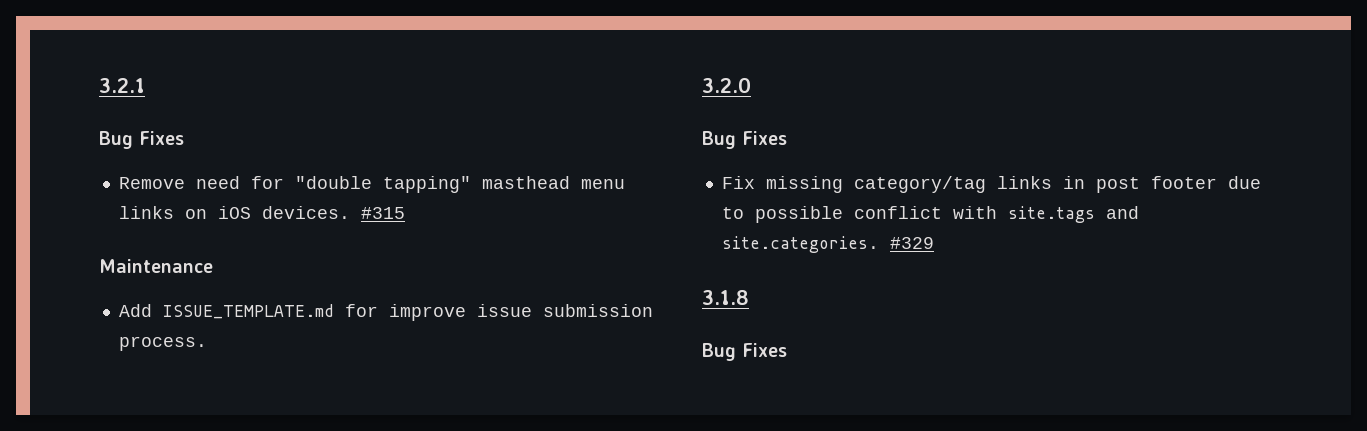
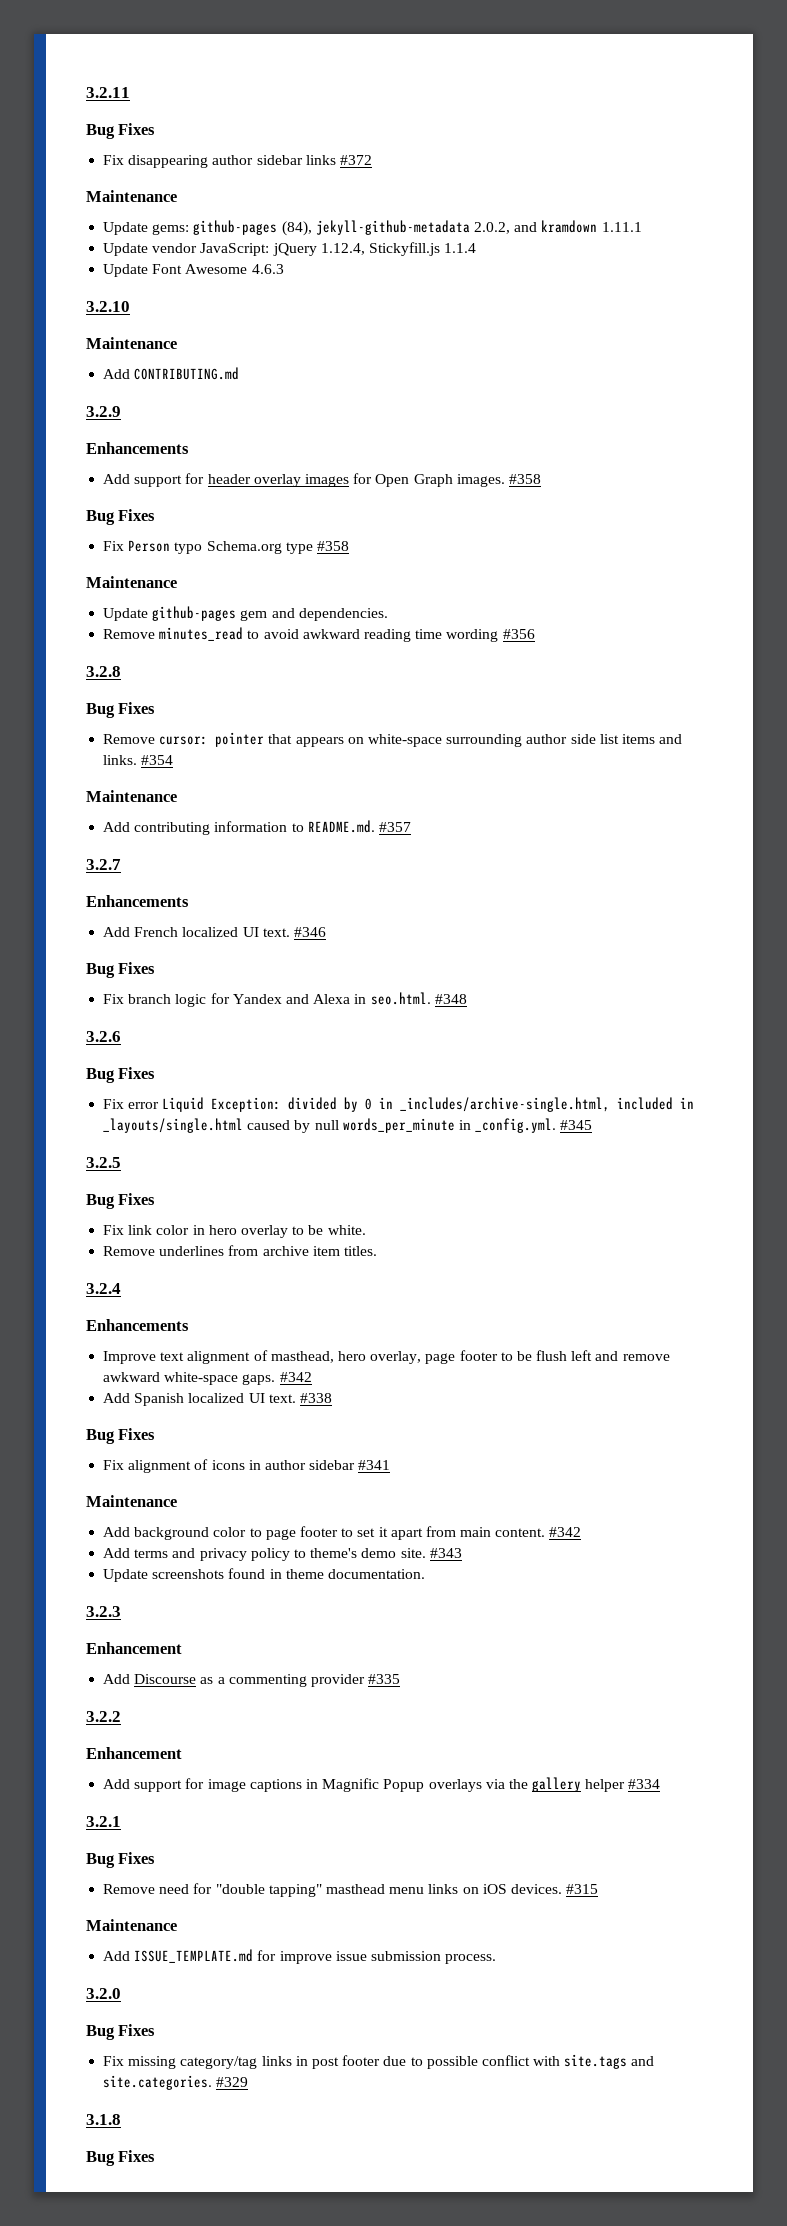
+ 3.2.11
+ Bug Fixes
+ Fix disappearing author sidebar links #372
+ Maintenance
+ Update gems: github-pages (84), jekyll-github-metadata 2.0.2, and kramdown 1.11.1
+ Update vendor JavaScript: jQuery 1.12.4, Stickyfill.js 1.1.4
+ Update Font Awesome 4.6.3
+ 3.2.10
+ Maintenance
+ Add CONTRIBUTING.md
+ 3.2.9
+ Enhancements
+ Add support for header overlay images for Open Graph images. #358
+ Bug Fixes
+ Fix Person typo Schema.org type #358
+ Maintenance
+ Update github-pages gem and dependencies.
+ Remove minutes_read to avoid awkward reading time wording #356
+ 3.2.8
+ Bug Fixes
+ Remove cursor: pointer that appears on white-space surrounding author side list items and links. #354
+ Maintenance
+ Add contributing information to README.md. #357
+ 3.2.7
+ Enhancements
+ Add French localized UI text. #346
+ Bug Fixes
+ Fix branch logic for Yandex and Alexa in seo.html. #348
+ 3.2.6
+ Bug Fixes
+ Fix error Liquid Exception: divided by 0 in _includes/archive-single.html, included in _layouts/single.html caused by null words_per_minute in _config.yml. #345
+ 3.2.5
+ Bug Fixes
+ Fix link color in hero overlay to be white.
+ Remove underlines from archive item titles.
+ 3.2.4
+ Enhancements
+ Improve text alignment of masthead, hero overlay, page footer to be flush left and remove awkward white-space gaps. #342
+ Add Spanish localized UI text. #338
+ Bug Fixes
+ Fix alignment of icons in author sidebar #341
+ Maintenance
+ Add background color to page footer to set it apart from main content. #342
+ Add terms and privacy policy to theme's demo site. #343
+ Update screenshots found in theme documentation.
+ 3.2.3
+ Enhancement
+ Add Discourse as a commenting provider #335
+ 3.2.2
+ Enhancement
+ Add support for image captions in Magnific Popup overlays via the gallery helper #334

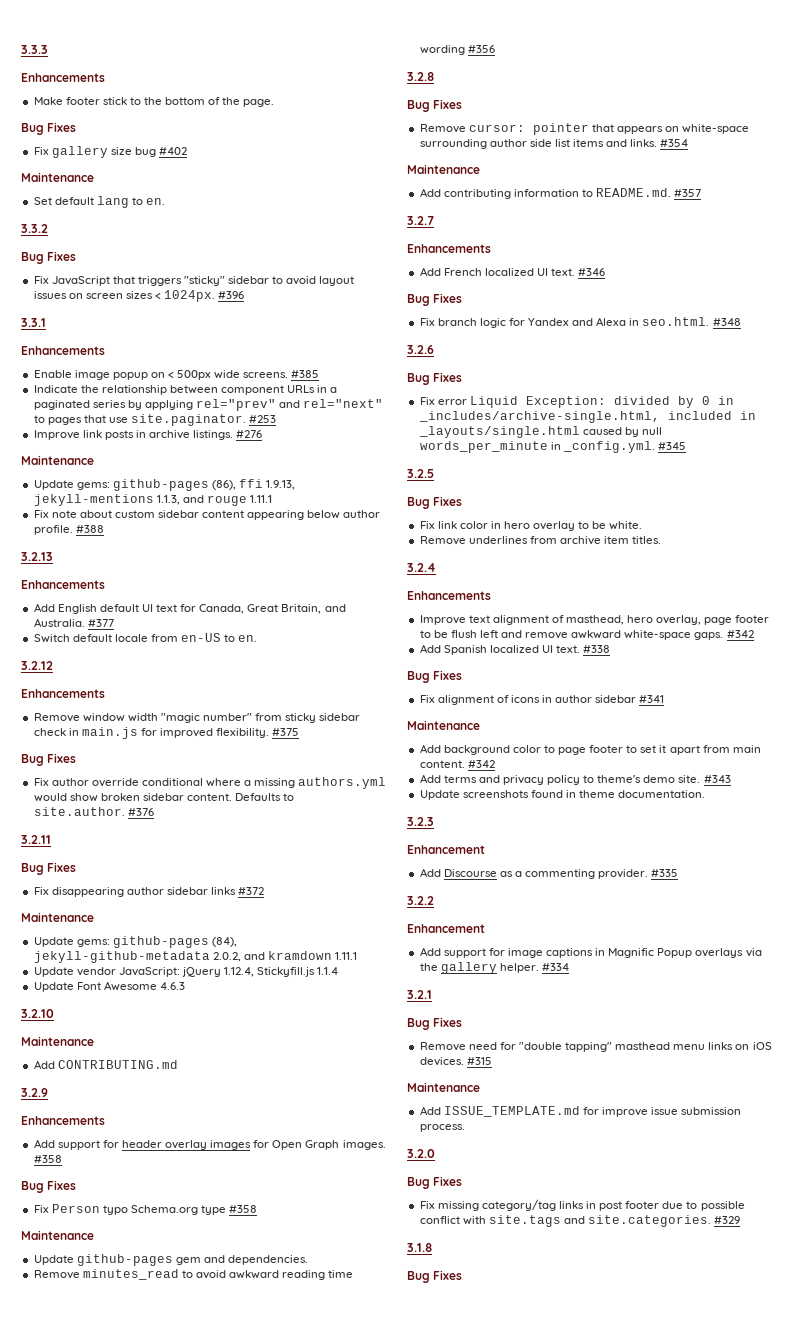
+ 3.3.3
+ Enhancements
+ Make footer stick to the bottom of the page.
+ Bug Fixes
+ Fix gallery size bug #402
+ Maintenance
+ Set default lang to en.
+ 3.3.2
+ Bug Fixes
+ Fix JavaScript that triggers "sticky" sidebar to avoid layout issues on screen sizes < 1024px. #396
+ 3.3.1
+ Enhancements
+ Enable image popup on < 500px wide screens. #385
+ Indicate the relationship between component URLs in a paginated series by applying rel="prev" and rel="next" to pages that use site.paginator. #253
+ Improve link posts in archive listings. #276
+ Maintenance
+ Update gems: github-pages (86), ffi 1.9.13, jekyll-mentions 1.1.3, and rouge 1.11.1
+ Fix note about custom sidebar content appearing below author profile. #388
+ 3.2.13
+ Enhancements
+ Add English default UI text for Canada, Great Britain, and Australia. #377
+ Switch default locale from en-US to en.
+ 3.2.12
+ Enhancements
+ Remove window width "magic number" from sticky sidebar check in main.js for improved flexibility. #375
+ Bug Fixes
+ Fix author override conditional where a missing authors.yml would show broken sidebar content. Defaults to site.author. #376
- Add Discourse as a commenting provider #335
+ Add Discourse as a commenting provider. #335
- Add support for image captions in Magnific Popup overlays via the gallery helper #334
+ Add support for image captions in Magnific Popup overlays via the gallery helper. #334

